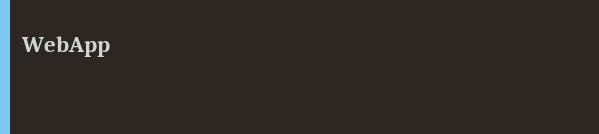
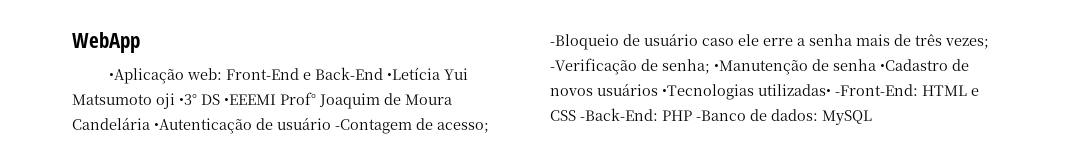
+ •Aplicação web: Front-End e Back-End •Letícia Yui Matsumoto oji •3° DS •EEEMI Prof° Joaquim de Moura Candelária •Autenticação de usuário -Contagem de acesso; -Bloqueio de usuário caso ele erre a senha mais de três vezes; -Verificação de senha; •Manutenção de senha •Cadastro de novos usuários •Tecnologias utilizadas• -Front-End: HTML e CSS -Back-End: PHP -Banco de dados: MySQL

